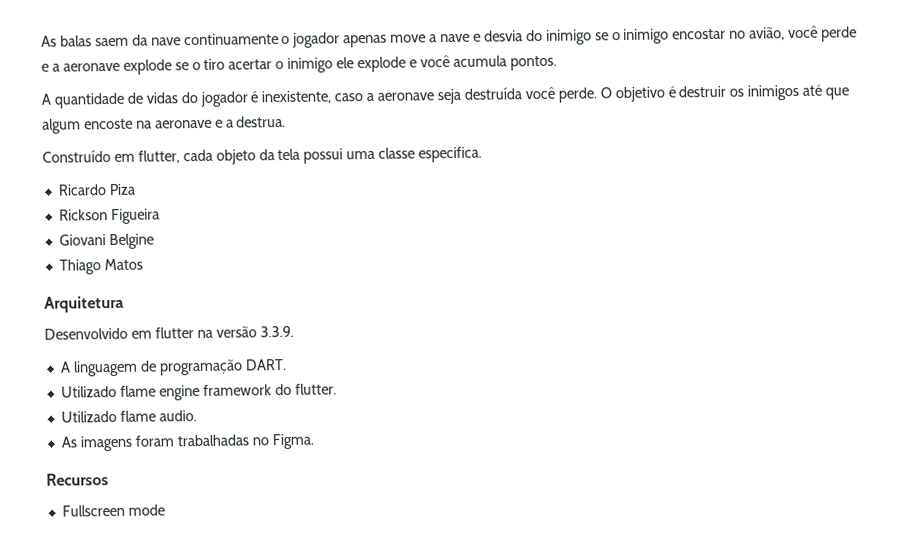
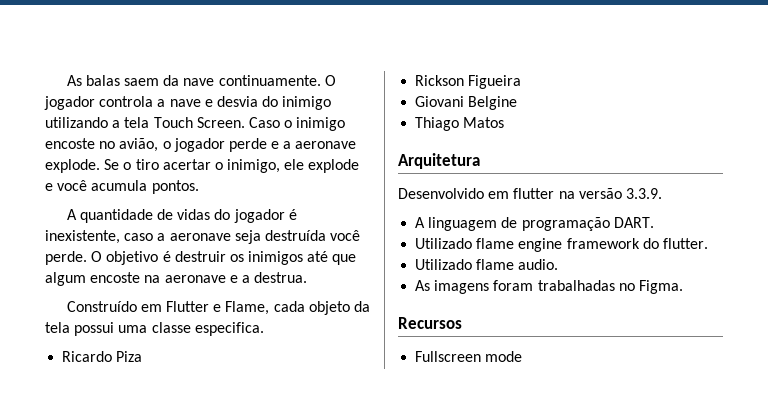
- As balas saem da nave continuamente o jogador apenas move a nave e desvia do inimigo se o inimigo encostar no avião, você perde e a aeronave explode se o tiro acertar o inimigo ele explode e você acumula pontos.
+ As balas saem da nave continuamente. O jogador controla a nave e desvia do inimigo utilizando a tela Touch Screen. Caso o inimigo encoste no avião, o jogador perde e a aeronave explode. Se o tiro acertar o inimigo, ele explode e você acumula pontos.
- Construído em flutter, cada objeto da tela possui uma classe especifica.
+ Construído em Flutter e Flame, cada objeto da tela possui uma classe especifica.

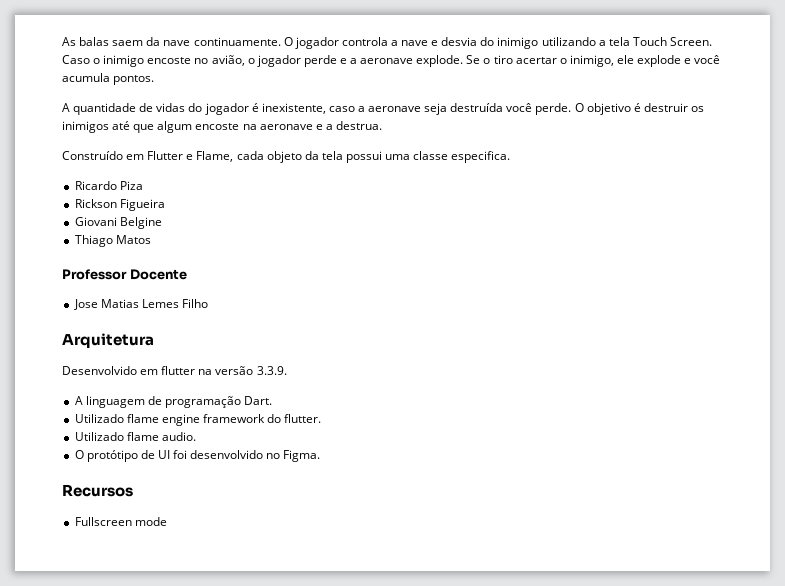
+ Professor Docente
+ Jose Matias Lemes Filho
- A linguagem de programação DART.
+ A linguagem de programação Dart.
- As imagens foram trabalhadas no Figma.
+ O protótipo de UI foi desenvolvido no Figma.

